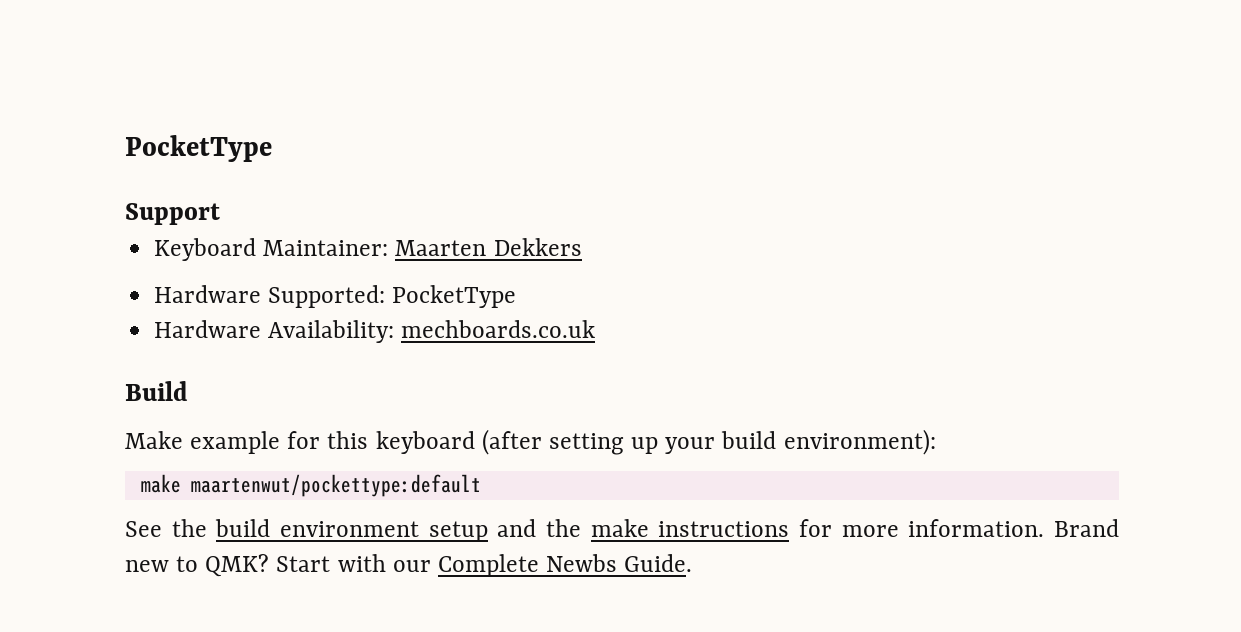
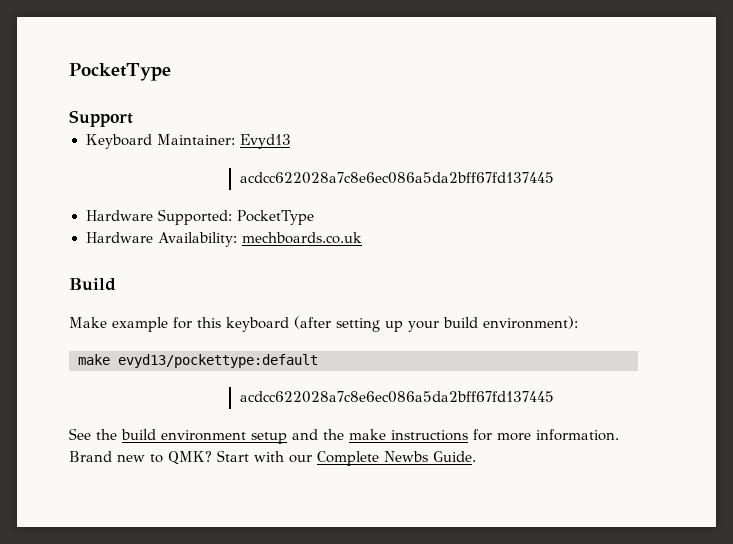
- Keyboard Maintainer: Maarten Dekkers
+ Keyboard Maintainer: Evyd13
+ acdcc622028a7c8e6ec086a5da2bff67fd137445
- make maartenwut/pockettype:default
+ make evyd13/pockettype:default
+ acdcc622028a7c8e6ec086a5da2bff67fd137445

